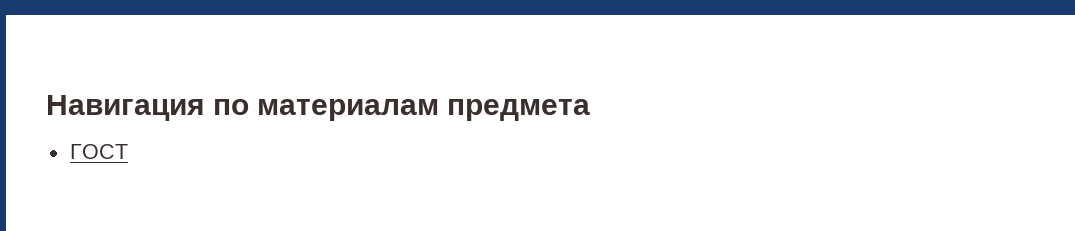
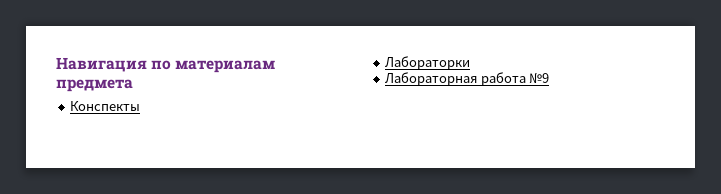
- ГОСТ
+ Конспекты
+ Лабораторки
+ Лабораторная работа №9

